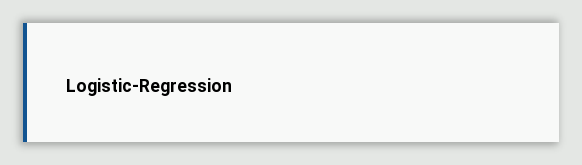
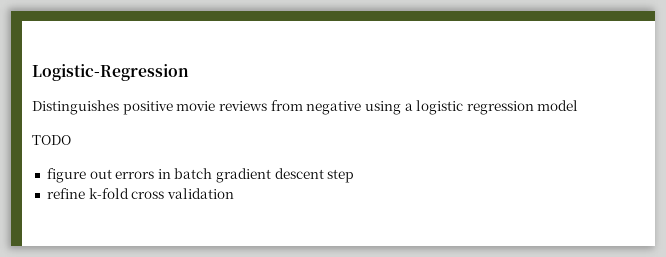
+ Distinguishes positive movie reviews from negative using a logistic regression model
+ TODO
+ figure out errors in batch gradient descent step
+ refine k-fold cross validation

